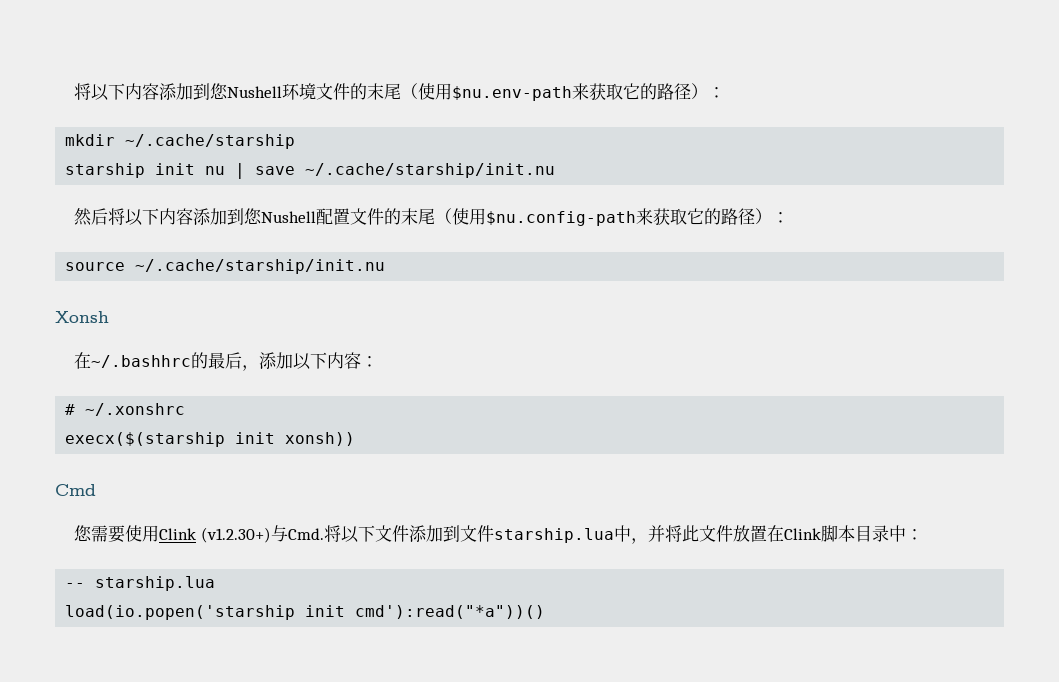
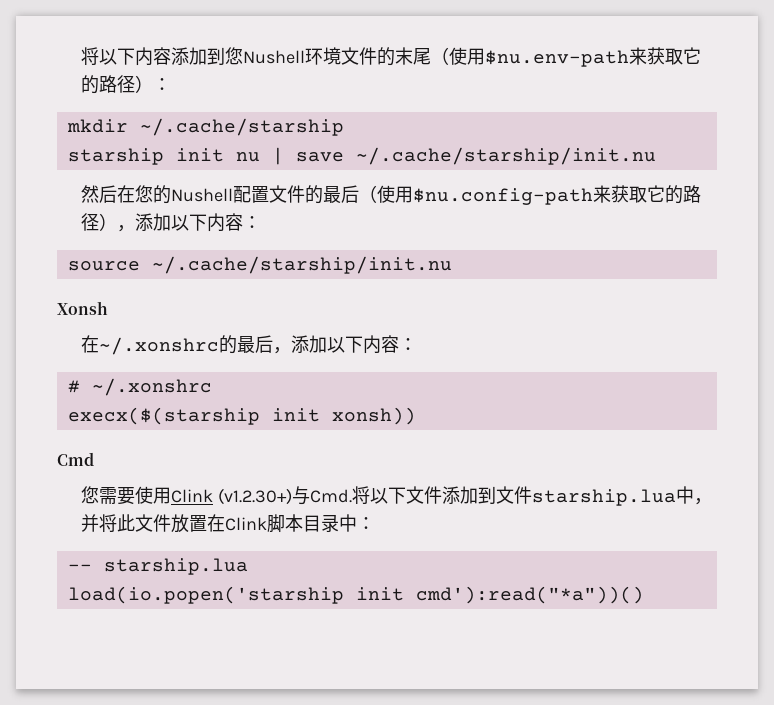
- 然后将以下内容添加到您Nushell配置文件的末尾（使用$nu.config-path来获取它的路径）：
+ 然后在您的Nushell配置文件的最后（使用$nu.config-path来获取它的路径），添加以下内容：
- 在~/.bashhrc的最后，添加以下内容：
+ 在~/.xonshrc的最后，添加以下内容：

